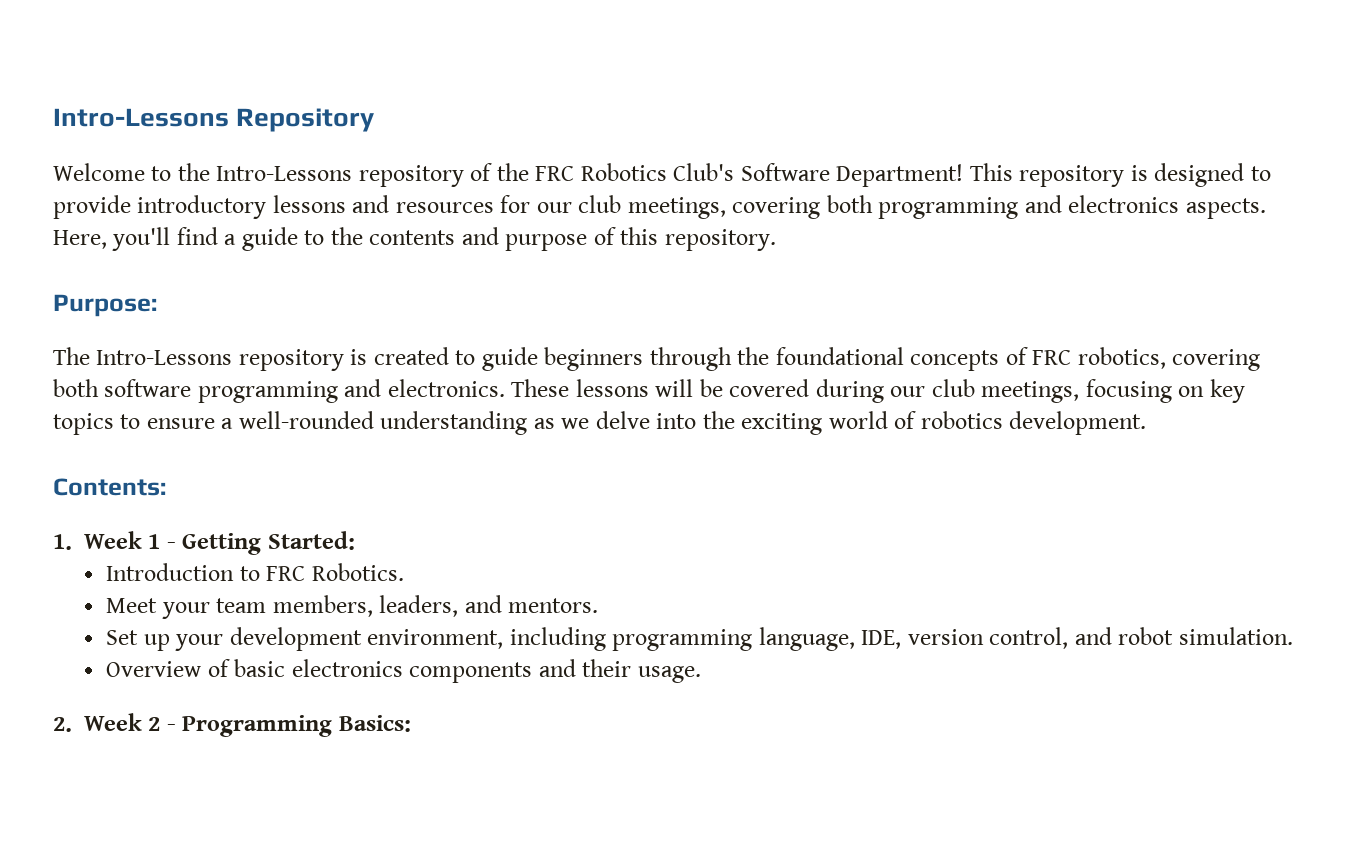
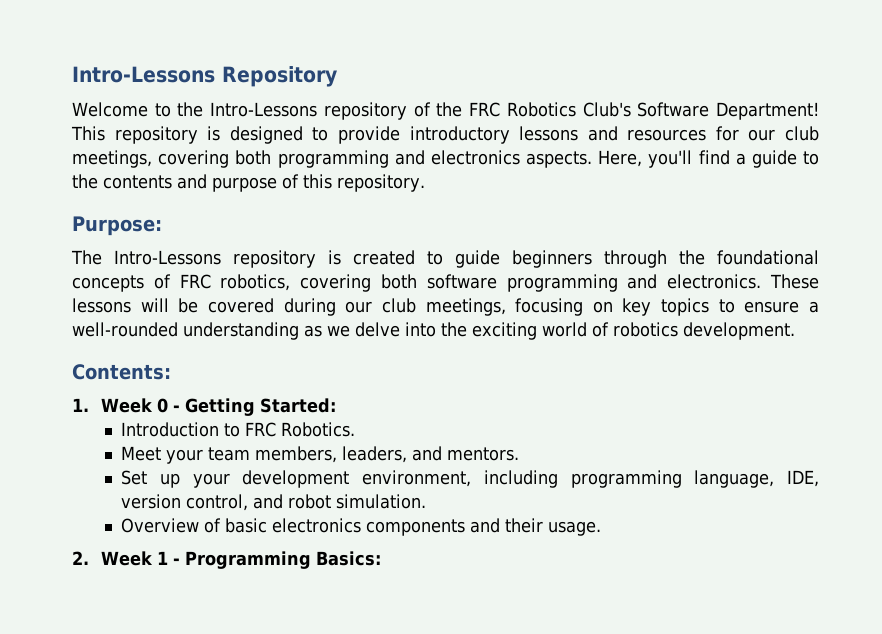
- 1. Week 1 - Getting Started:
+ 1. Week 0 - Getting Started:
- 2. Week 2 - Programming Basics:
+ 2. Week 1 - Programming Basics:

